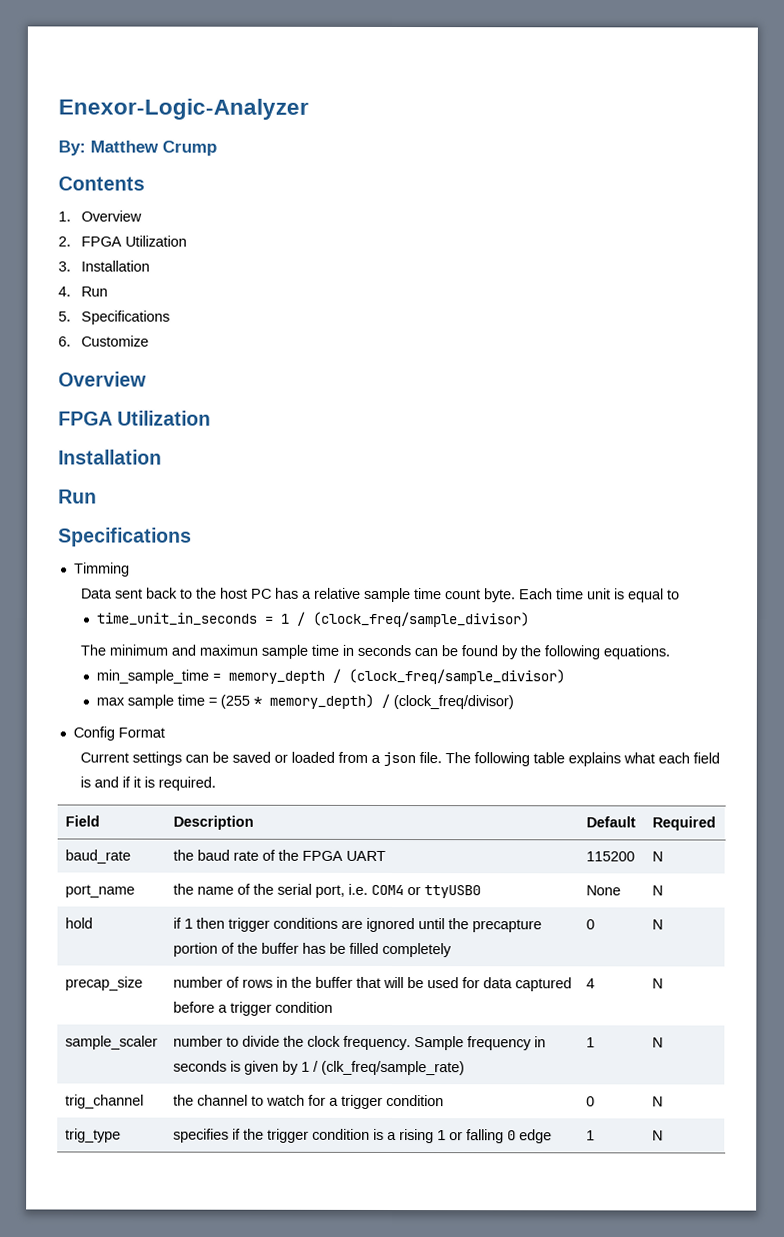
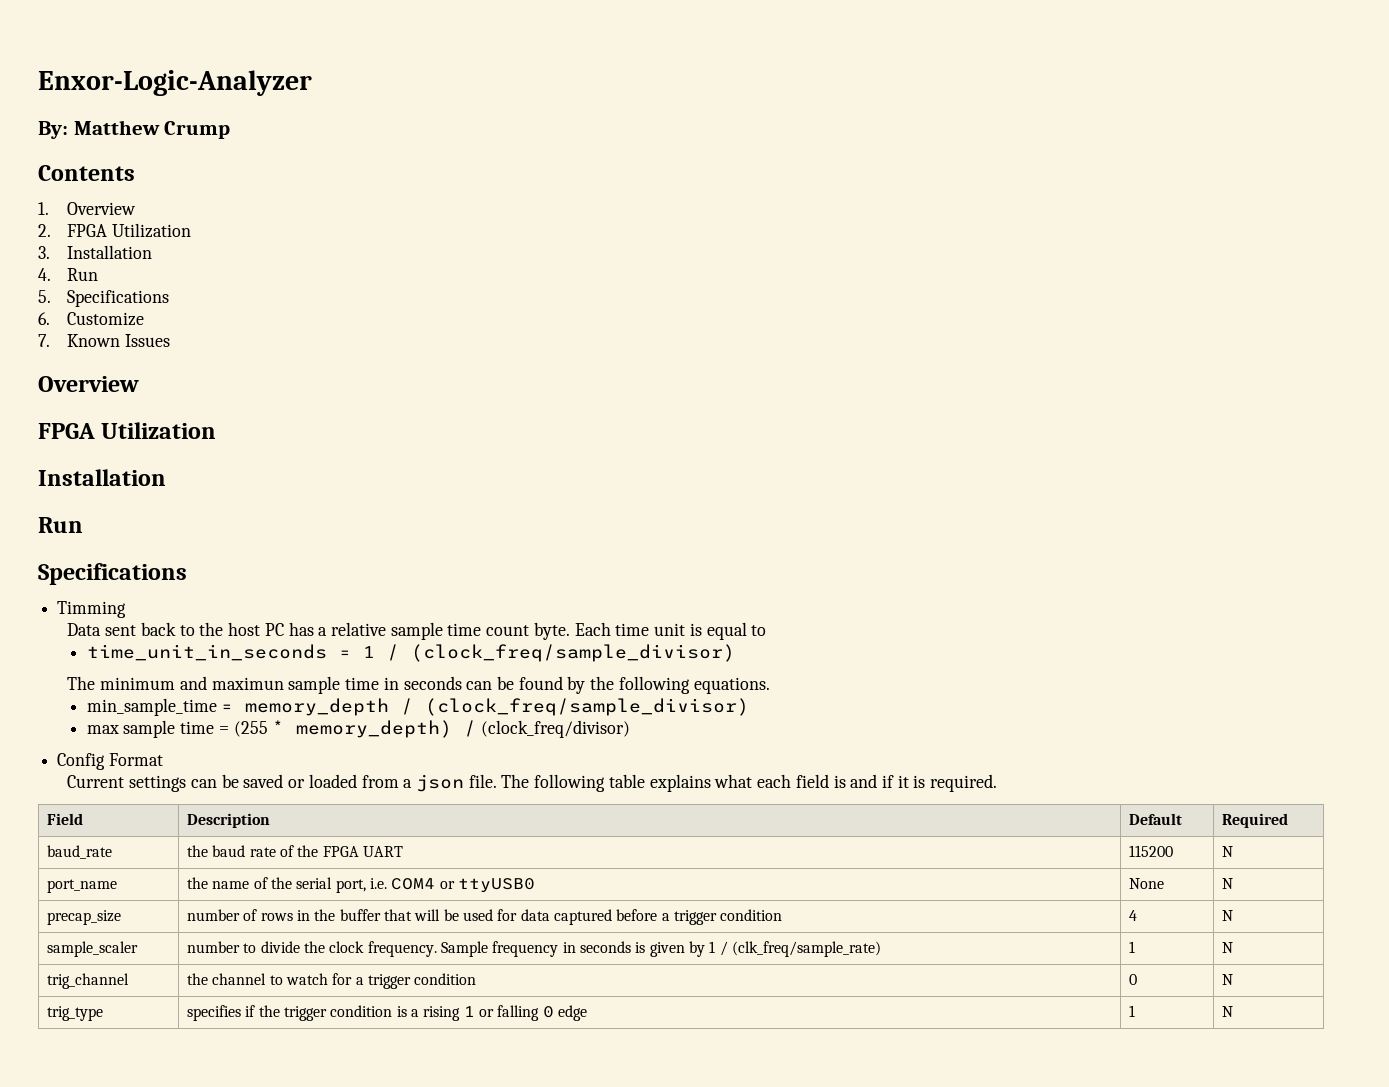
- Enexor-Logic-Analyzer
+ Enxor-Logic-Analyzer
+ 7. Known Issues
- hold | if 1 then trigger conditions are ignored until the precapture portion of the buffer has be filled completely | 0 | N

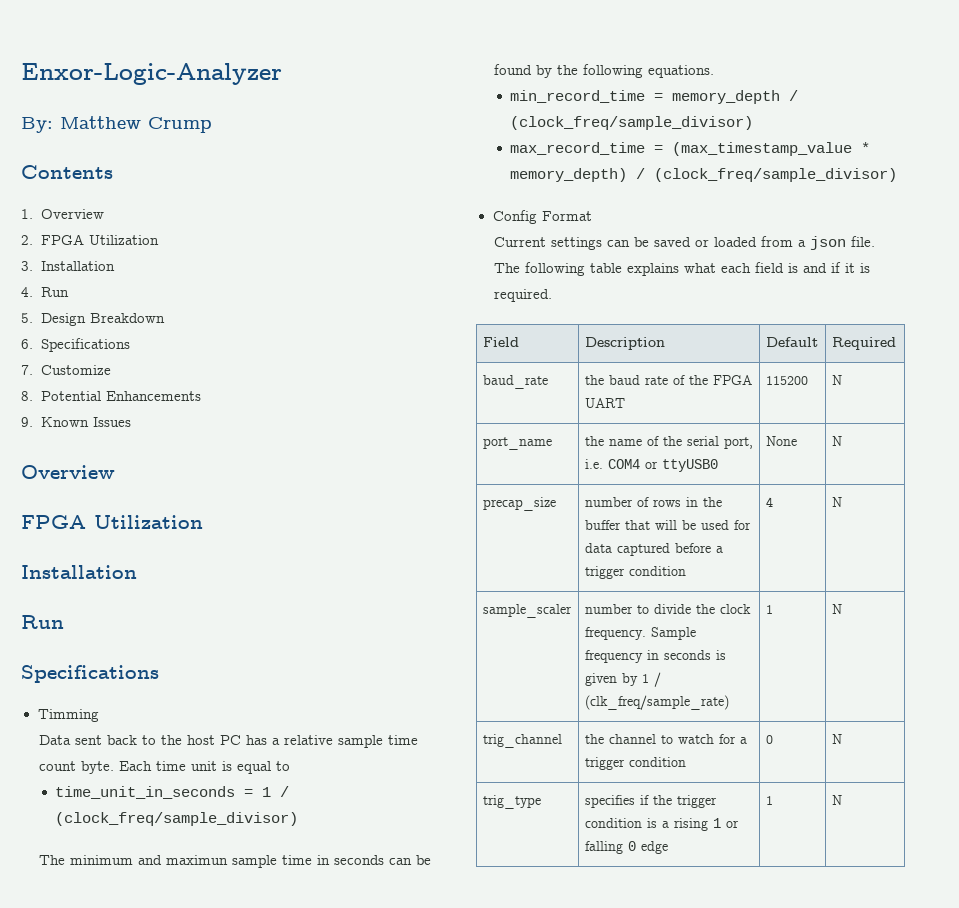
- 5. Specifications
- 6. Customize
+ 5. Design Breakdown
+ 6. Specifications
+ 7. Customize
- 7. Known Issues
+ 8. Potential Enhancements
+ 9. Known Issues
- min_sample_time = memory_depth / (clock_freq/sample_divisor)
+ min_record_time = memory_depth / (clock_freq/sample_divisor)
- max sample time = (255 * memory_depth) / (clock_freq/divisor)
+ max_record_time = (max_timestamp_value * memory_depth) / (clock_freq/sample_divisor)

